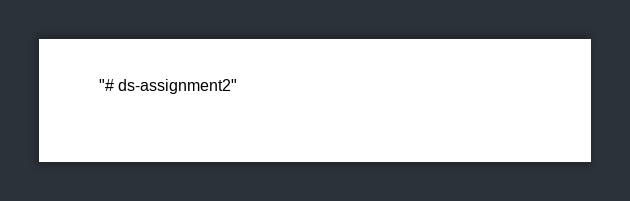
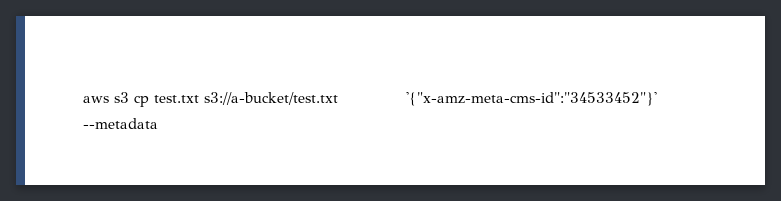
- "# ds-assignment2"
+ aws s3 cp test.txt s3://a-bucket/test.txt --metadata '{"x-amz-meta-cms-id":"34533452"}'

